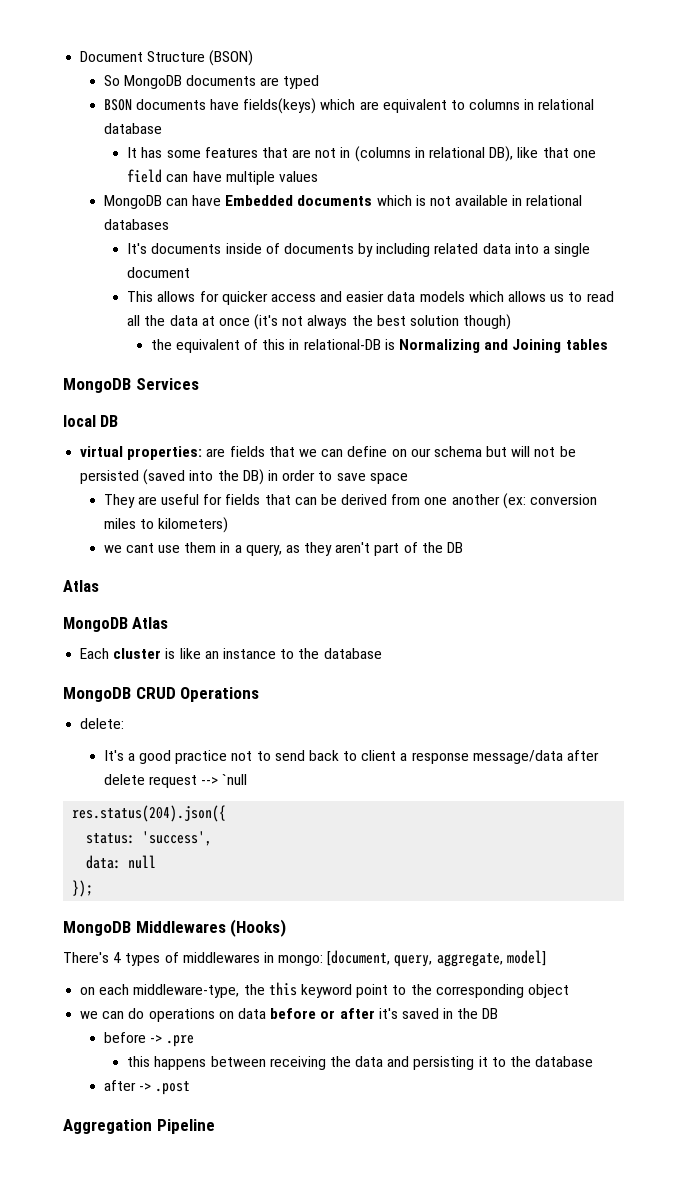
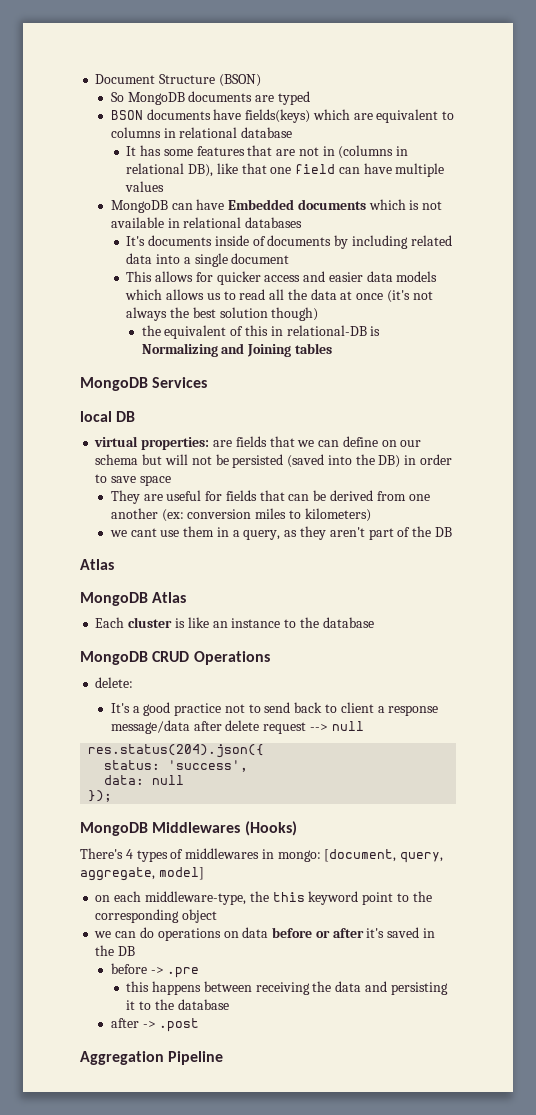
- It's a good practice not to send back to client a response message/data after delete request --> `null
+ It's a good practice not to send back to client a response message/data after delete request --> null

